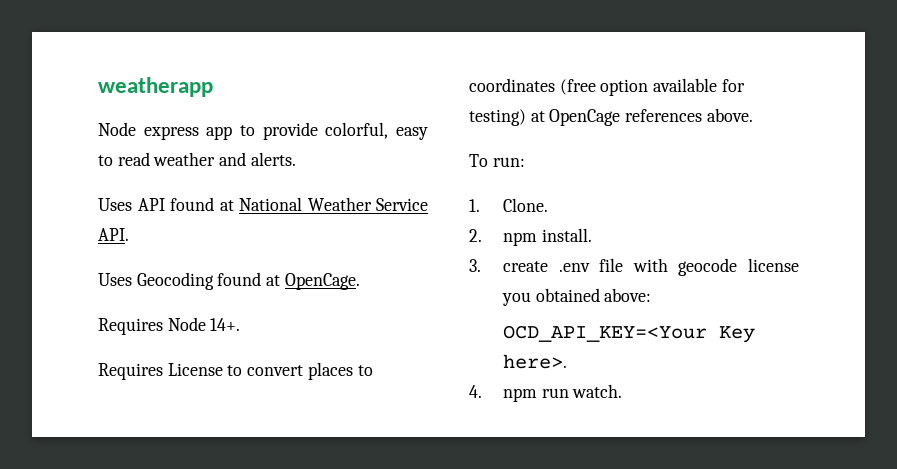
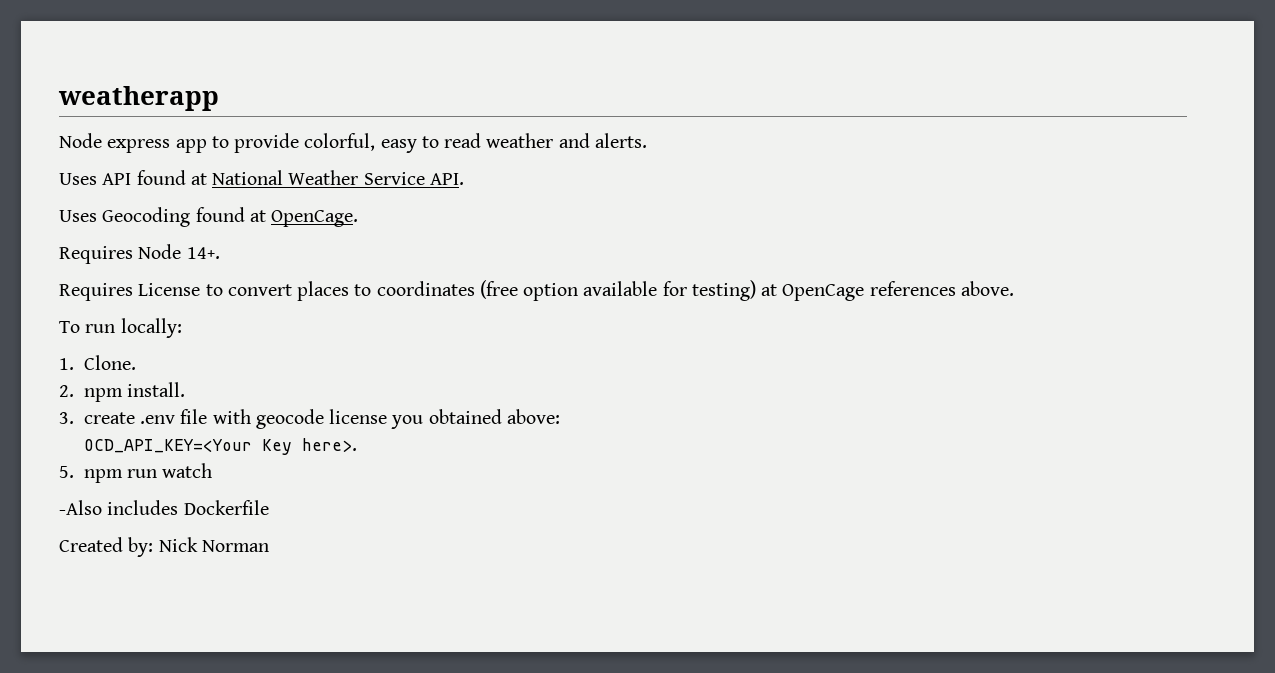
- To run:
+ To run locally:
- 4. npm run watch.
+ 5. npm run watch
+ -Also includes Dockerfile
+ Created by: Nick Norman

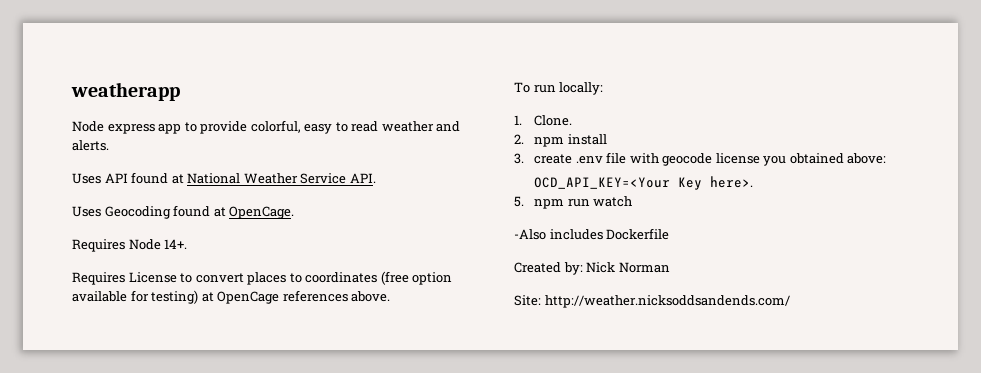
- 2. npm install.
+ 2. npm install
+ Site: http://weather.nicksoddsandends.com/

